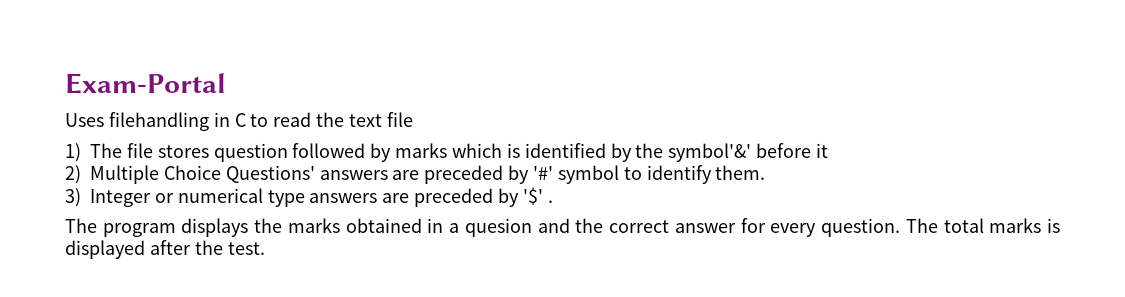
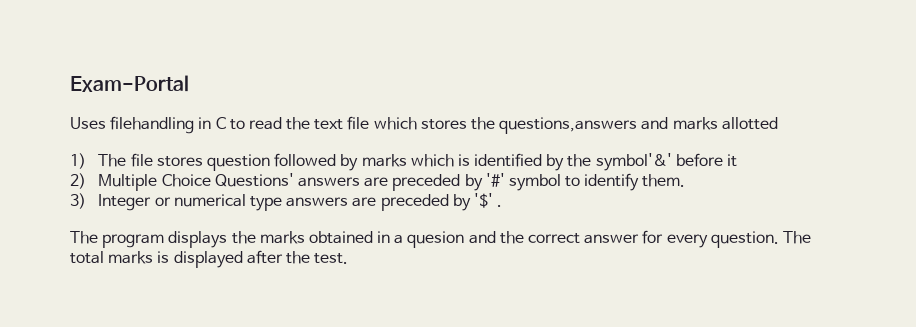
- Uses filehandling in C to read the text file
+ Uses filehandling in C to read the text file which stores the questions,answers and marks allotted

